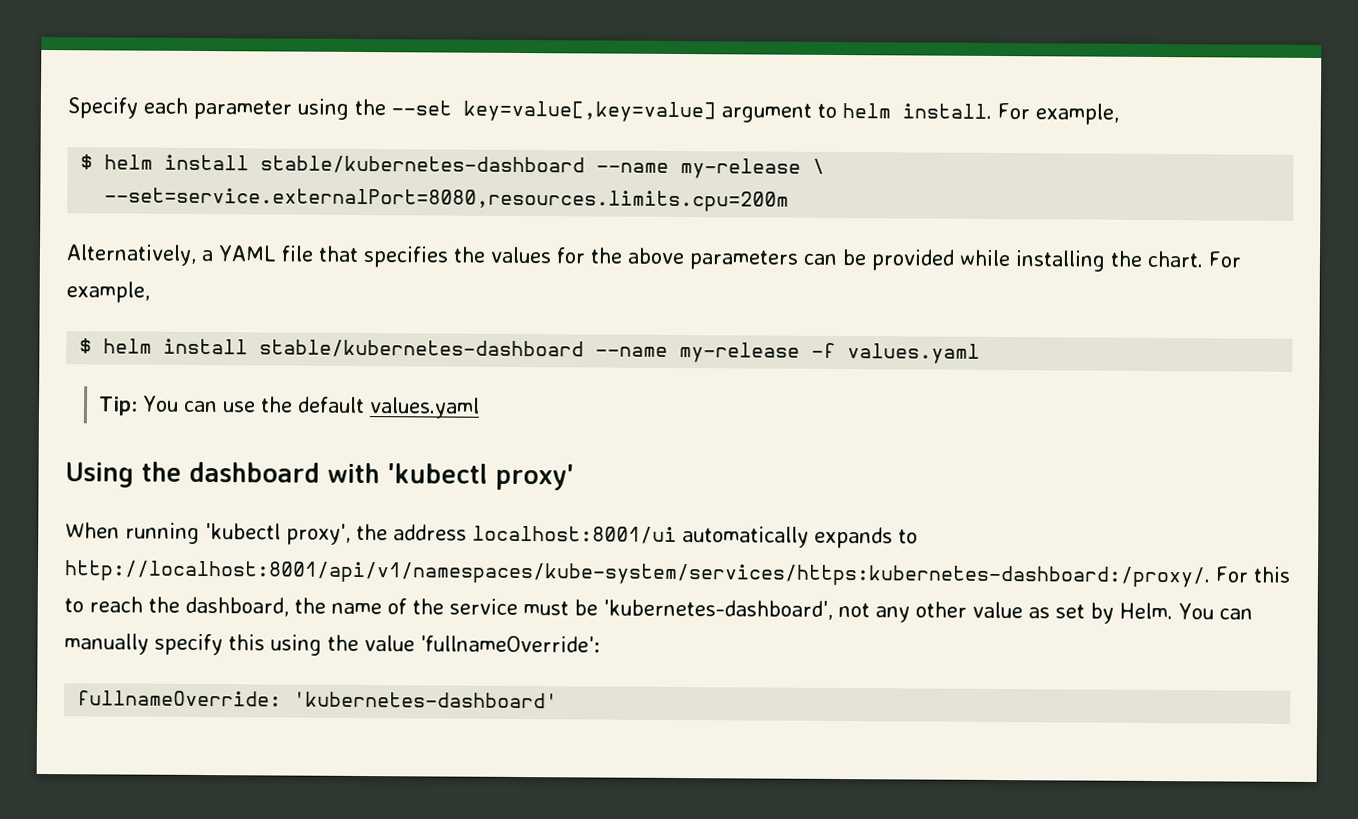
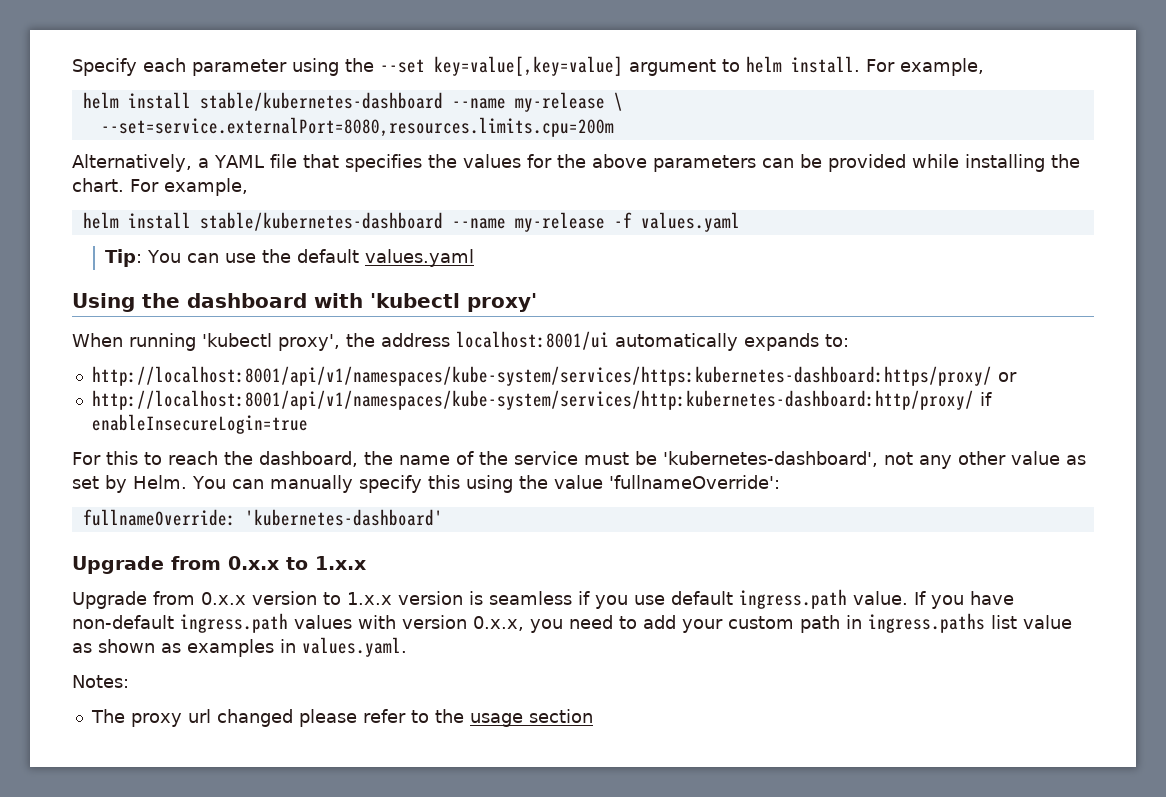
- $ helm install stable/kubernetes-dashboard --name my-release \
+ helm install stable/kubernetes-dashboard --name my-release \
- $ helm install stable/kubernetes-dashboard --name my-release -f values.yaml
+ helm install stable/kubernetes-dashboard --name my-release -f values.yaml
- When running 'kubectl proxy', the address localhost:8001/ui automatically expands to http://localhost:8001/api/v1/namespaces/kube-system/services/https:kubernetes-dashboard:/proxy/. For this to reach the dashboard, the name of the service must be 'kubernetes-dashboard', not any other value as set by Helm.
+ When running 'kubectl proxy', the address localhost:8001/ui automatically expands to:
+ http://localhost:8001/api/v1/namespaces/kube-system/services/https:kubernetes-dashboard:https/proxy/ or
+ http://localhost:8001/api/v1/namespaces/kube-system/services/http:kubernetes-dashboard:http/proxy/ if enableInsecureLogin=true
+ For this to reach the dashboard, the name of the service must be 'kubernetes-dashboard', not any other value as set by Helm.
+ Upgrade from 0.x.x to 1.x.x
+ Upgrade from 0.x.x version to 1.x.x version is seamless if you use default ingress.path value. If you have non-default ingress.path values with version 0.x.x, you need to add your custom path in ingress.paths list value as shown as examples in values.yaml.
+ Notes:
+ The proxy url changed please refer to the usage section

